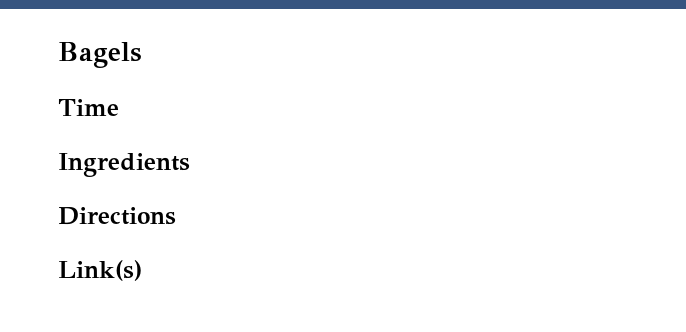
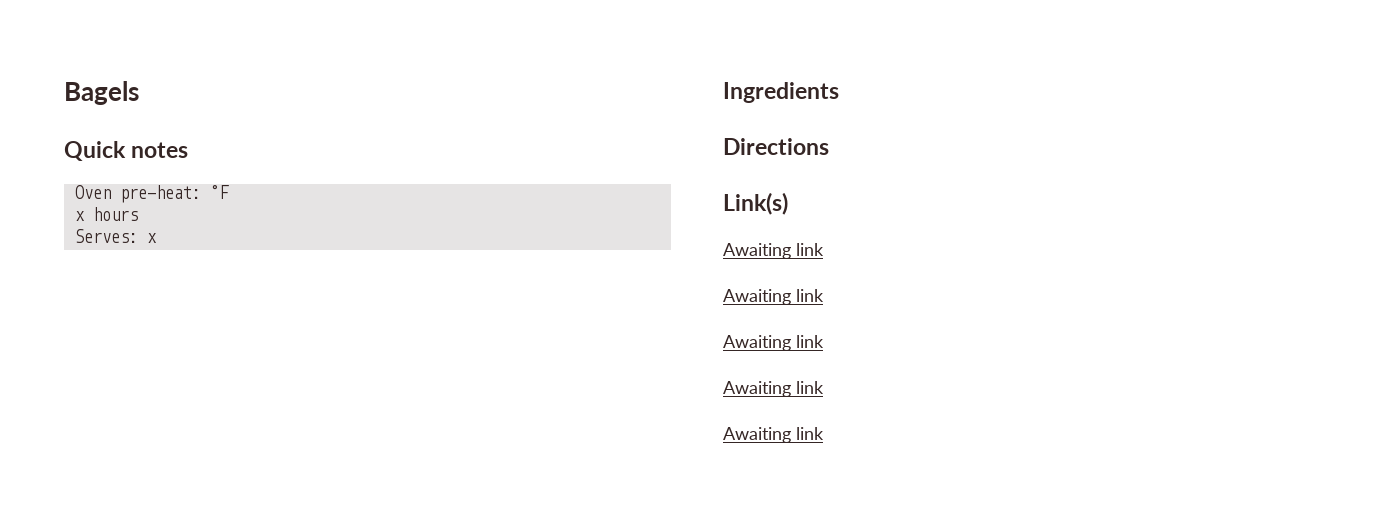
- Time
+ Quick notes
+ Oven pre-heat: °F
+ x hours
+ Serves: x
  Ingredients
  Directions
  Link(s)
+ Awaiting link
+ Awaiting link
+ Awaiting link
+ Awaiting link
+ Awaiting link

